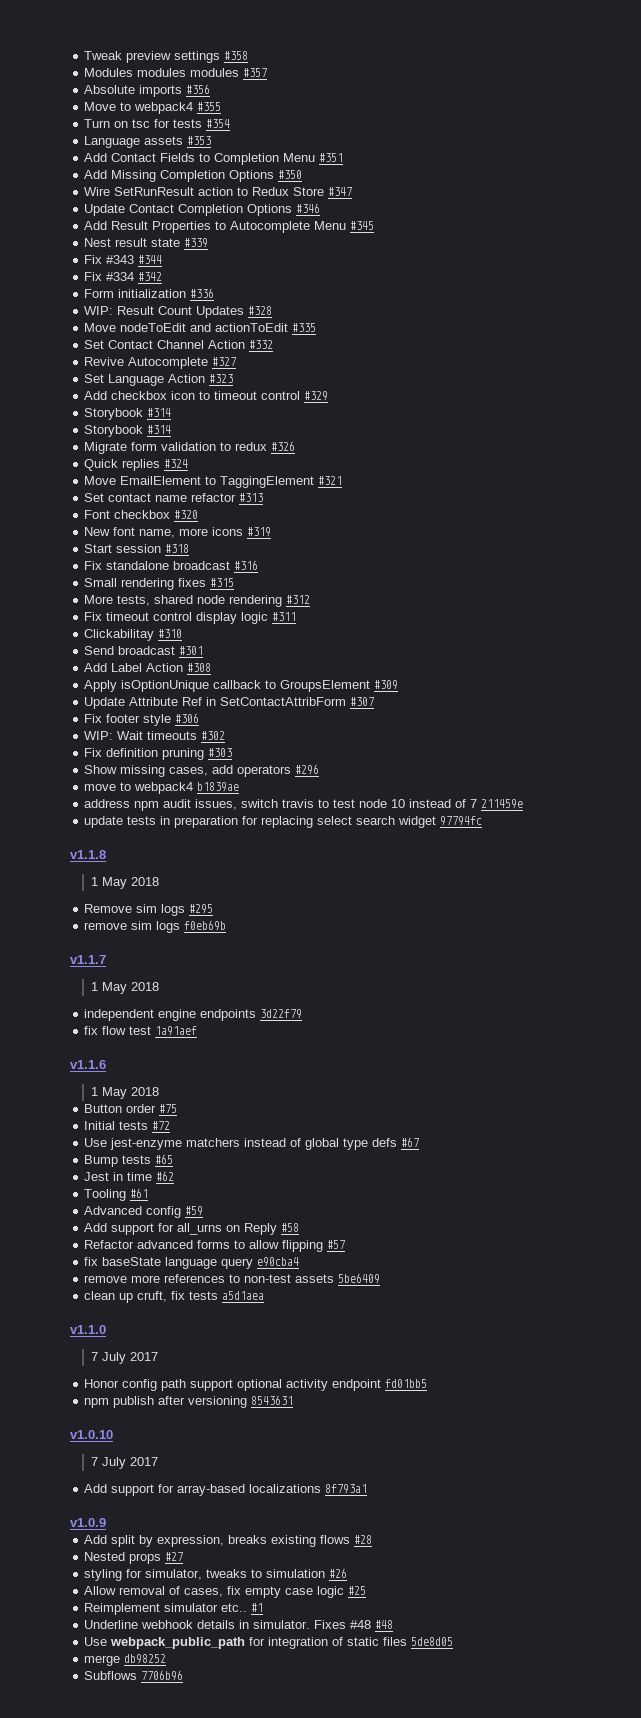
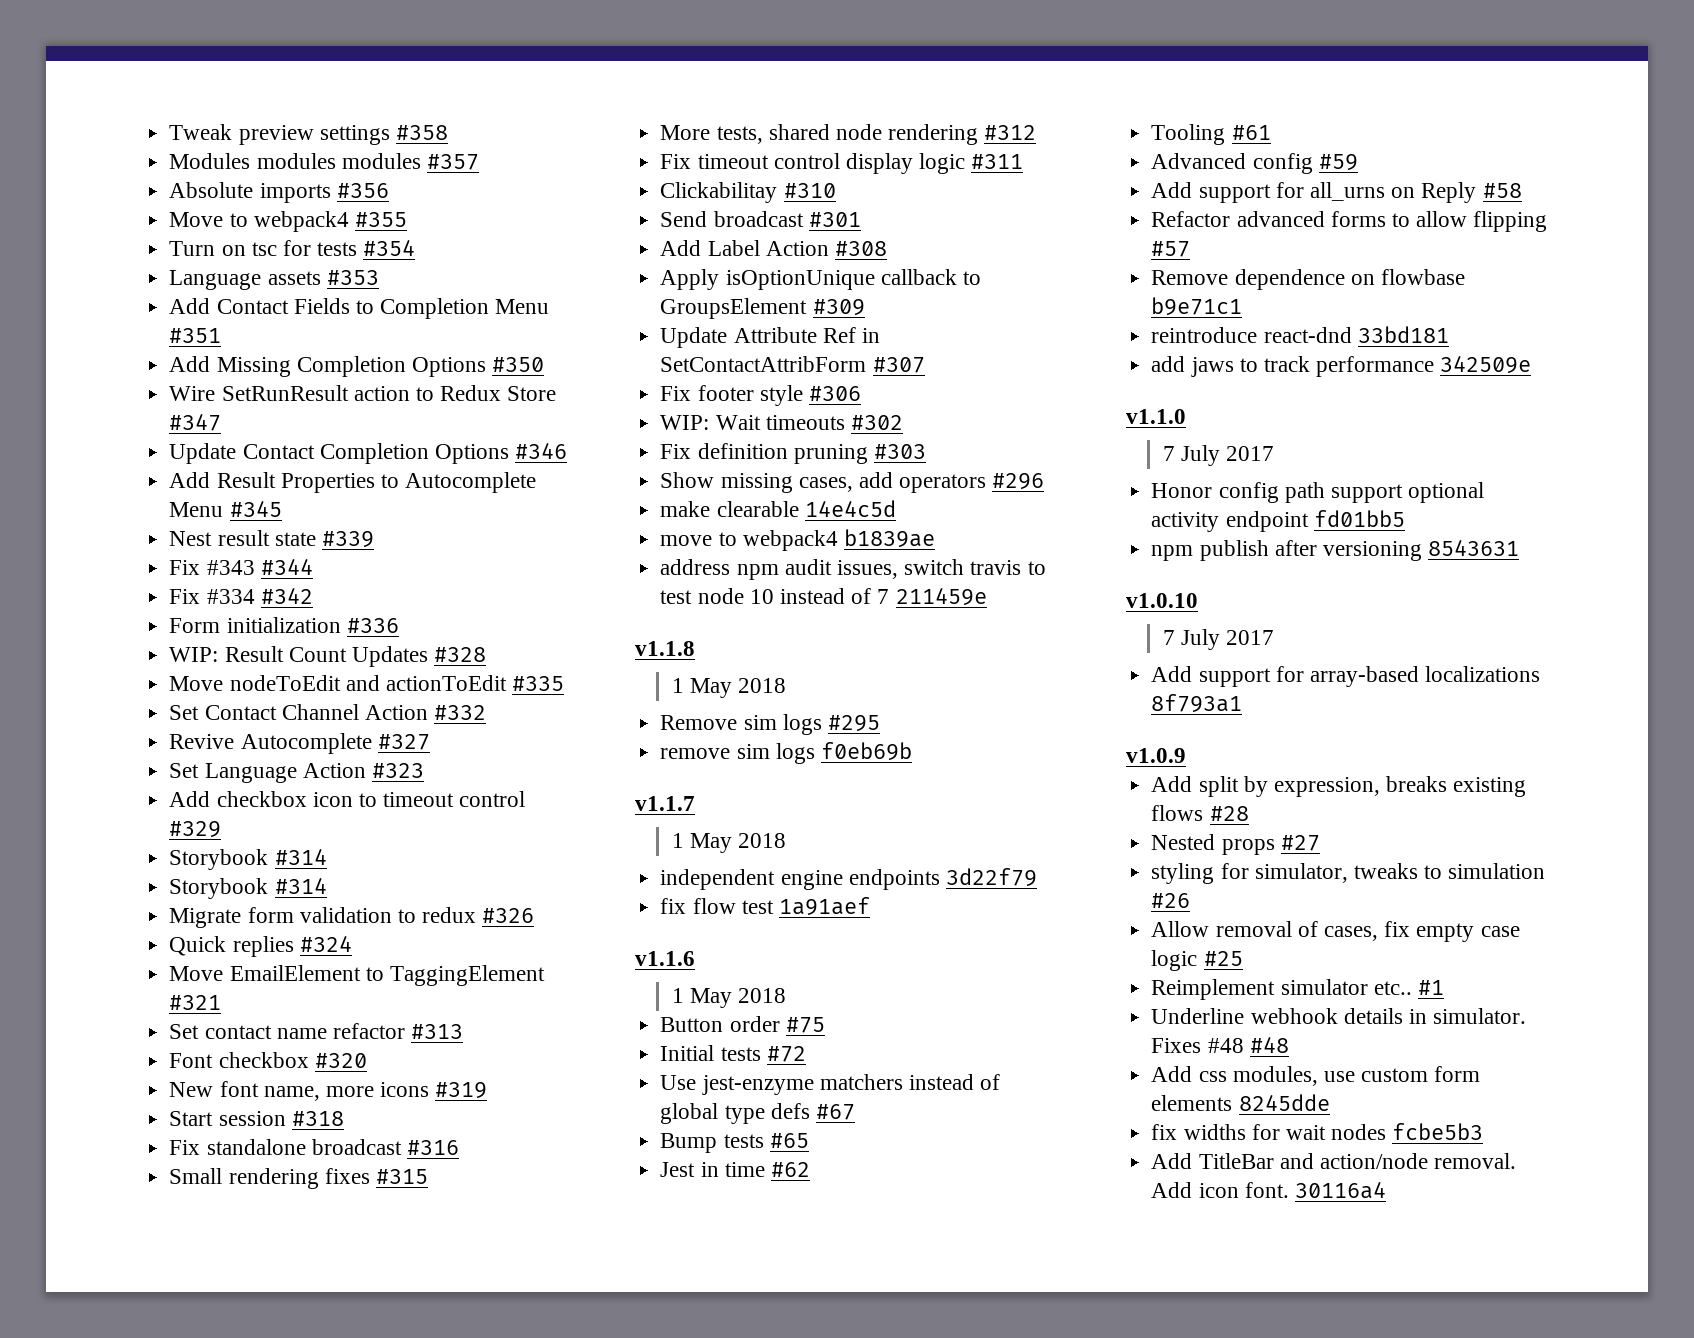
+ make clearable 14e4c5d
- update tests in preparation for replacing select search widget 97794fc
- fix baseState language query e90cba4
- remove more references to non-test assets 5be6409
- clean up cruft, fix tests a5d1aea
+ Remove dependence on flowbase b9e71c1
+ reintroduce react-dnd 33bd181
+ add jaws to track performance 342509e
- Use webpack_public_path for integration of static files 5de8d05
- merge db98252
- Subflows 7706b96
+ Add css modules, use custom form elements 8245dde
+ fix widths for wait nodes fcbe5b3
+ Add TitleBar and action/node removal. Add icon font. 30116a4

